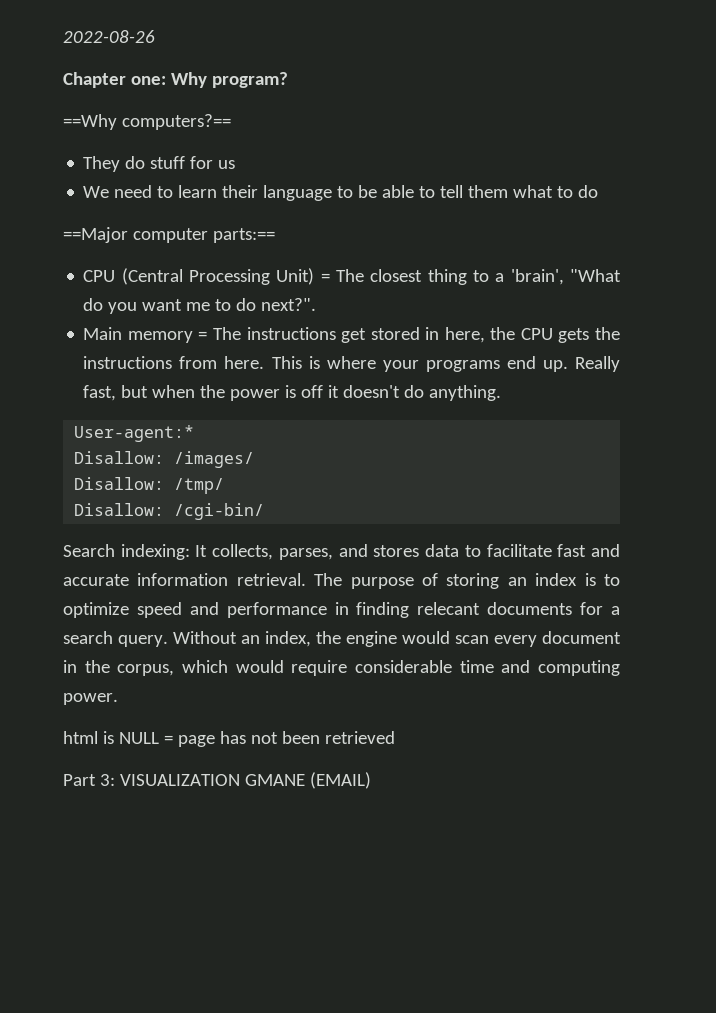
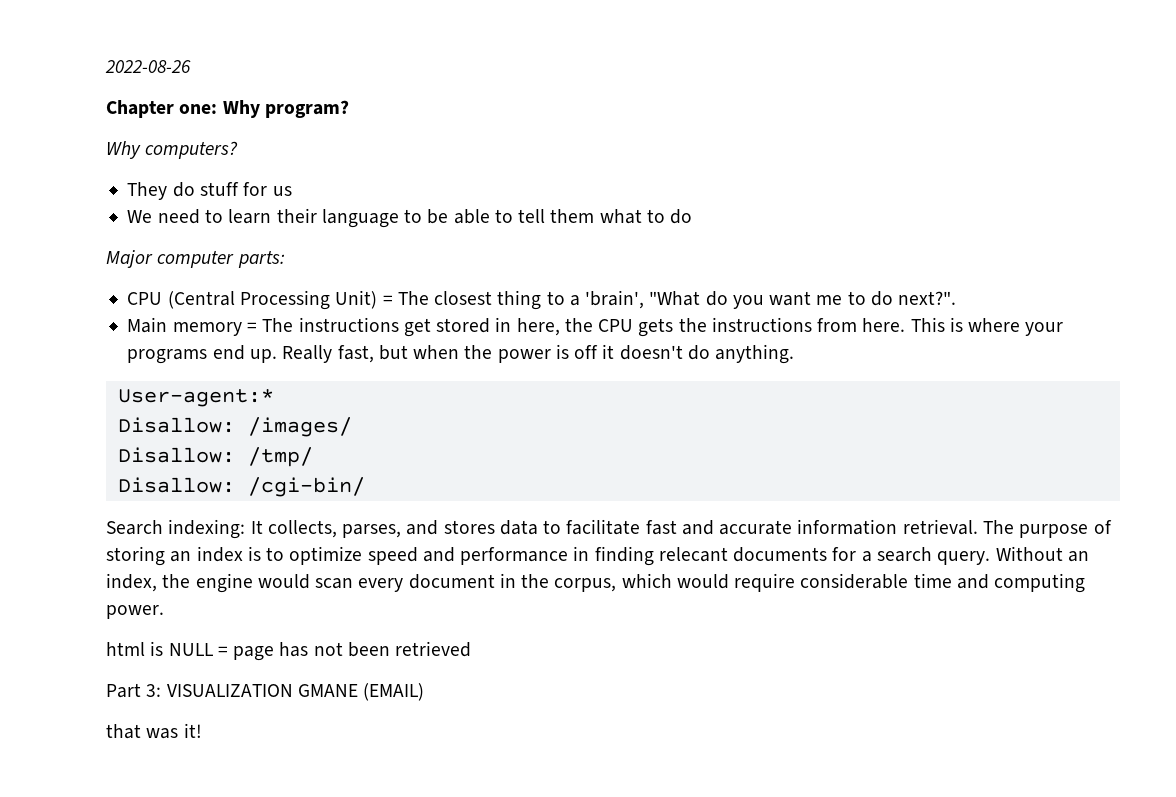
- ==Why computers?==
+ Why computers?
- ==Major computer parts:==
+ Major computer parts:
+ that was it!

